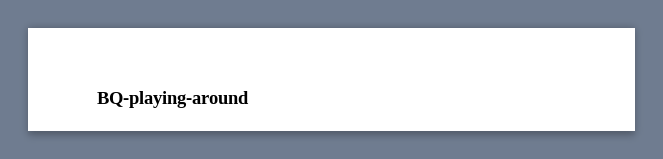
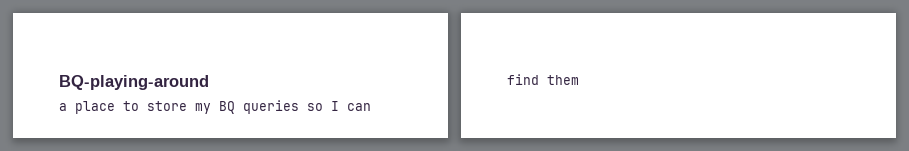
+ a place to store my BQ queries so I can find them

